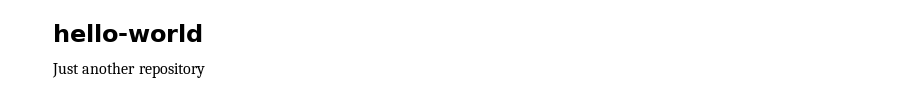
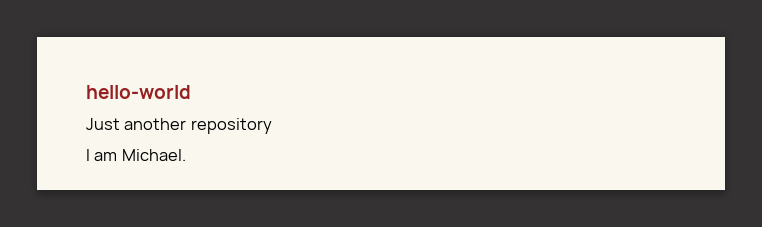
+ I am Michael.

